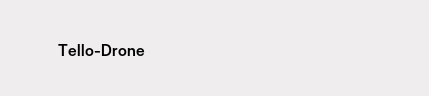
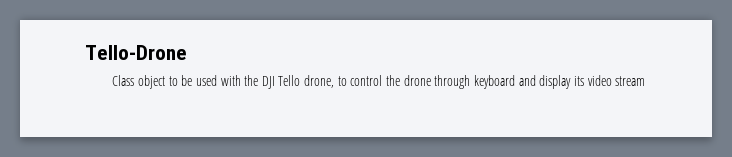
+ Class object to be used with the DJI Tello drone, to control the drone through keyboard and display its video stream

